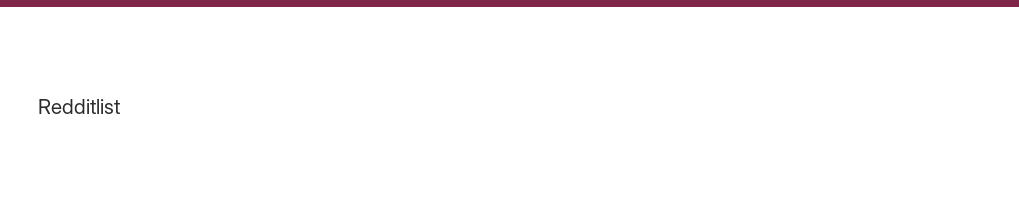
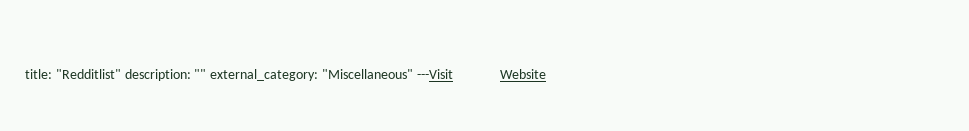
- Redditlist
+ title: "Redditlist" description: "" external_category: "Miscellaneous" ---Visit Website

